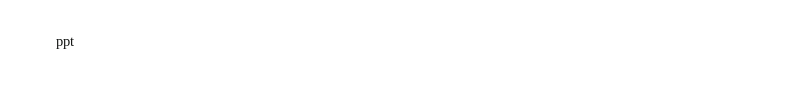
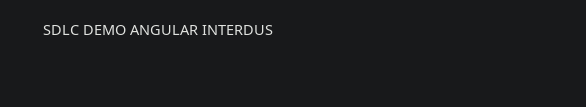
- ppt
+ SDLC DEMO ANGULAR INTERDUS

